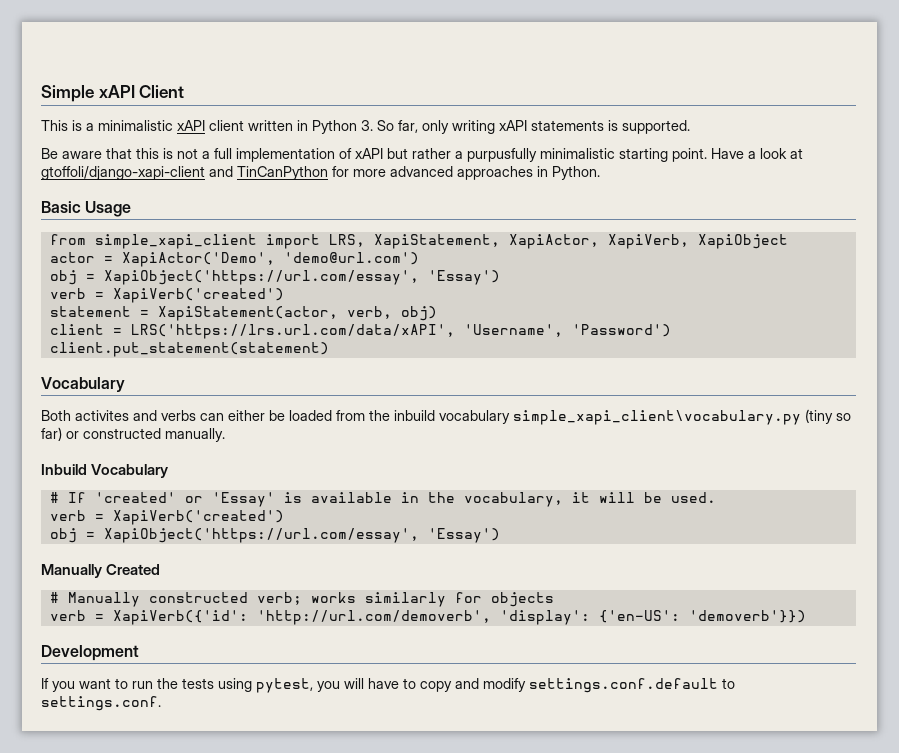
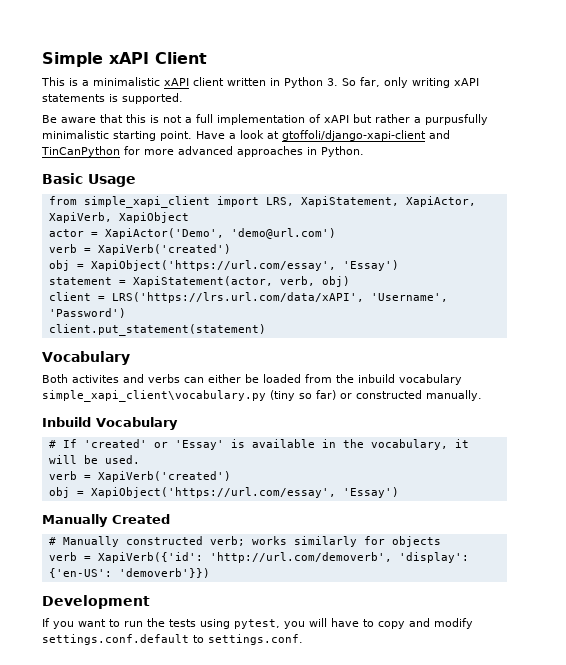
  actor = XapiActor('Demo', 'demo@url.com')
+ verb = XapiVerb('created')
  obj = XapiObject('https://url.com/essay', 'Essay')
- verb = XapiVerb('created')

